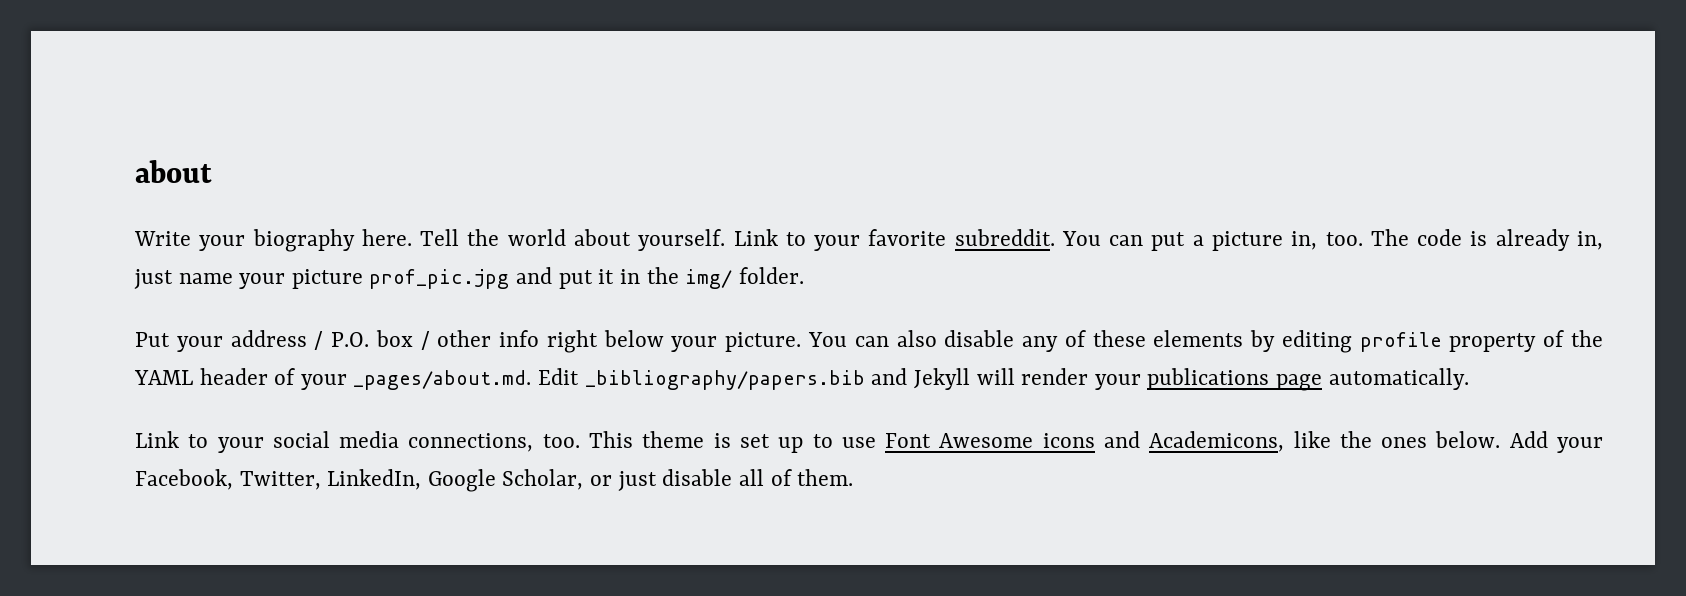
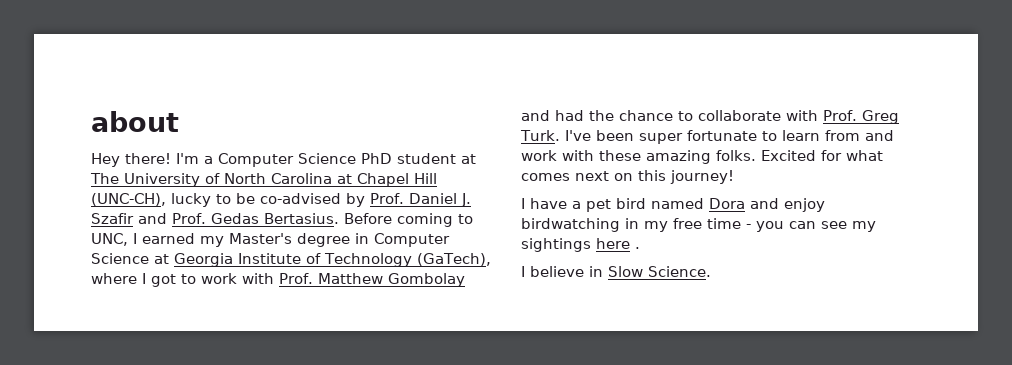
- Write your biography here. Tell the world about yourself. Link to your favorite subreddit. You can put a picture in, too. The code is already in, just name your picture prof_pic.jpg and put it in the img/ folder.
- Put your address / P.O. box / other info right below your picture. You can also disable any of these elements by editing profile property of the YAML header of your _pages/about.md. Edit _bibliography/papers.bib and Jekyll will render your publications page automatically.
- Link to your social media connections, too. This theme is set up to use Font Awesome icons and Academicons, like the ones below. Add your Facebook, Twitter, LinkedIn, Google Scholar, or just disable all of them.
+ Hey there! I'm a Computer Science PhD student at The University of North Carolina at Chapel Hill (UNC-CH), lucky to be co-advised by Prof. Daniel J. Szafir and Prof. Gedas Bertasius. Before coming to UNC, I earned my Master's degree in Computer Science at Georgia Institute of Technology (GaTech), where I got to work with Prof. Matthew Gombolay and had the chance to collaborate with Prof. Greg Turk. I've been super fortunate to learn from and work with these amazing folks. Excited for what comes next on this journey!
+ I have a pet bird named Dora and enjoy birdwatching in my free time - you can see my sightings here .
+ I believe in Slow Science.

